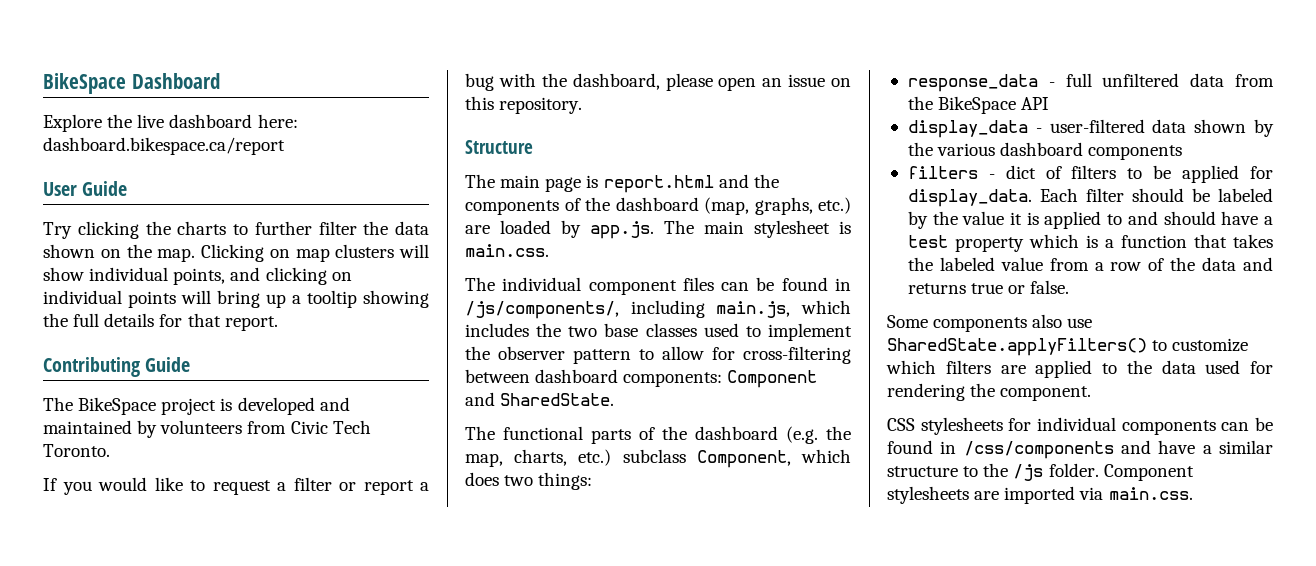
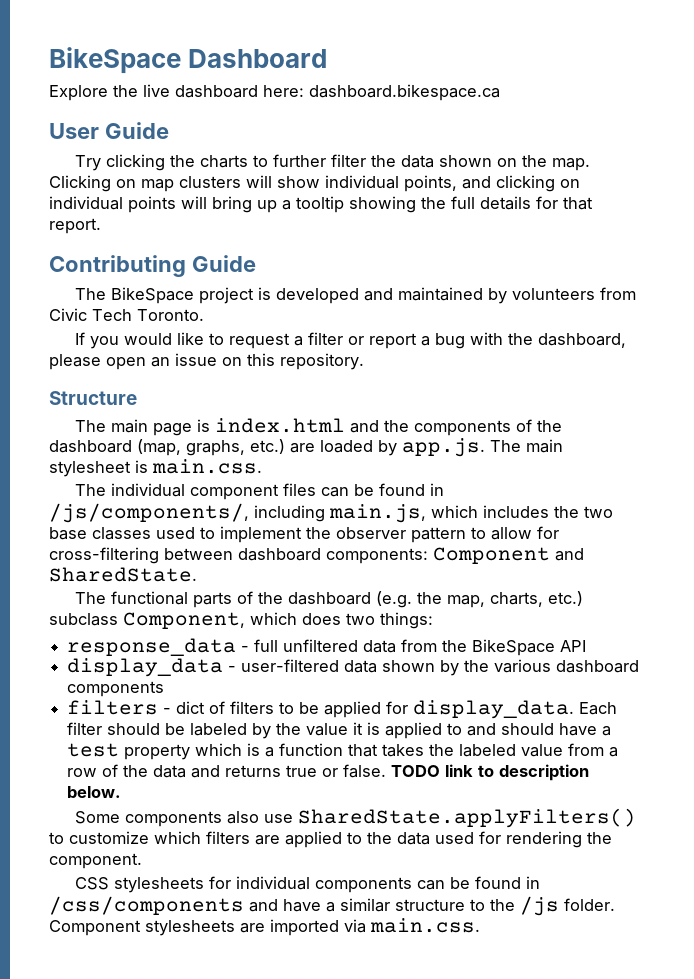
- Explore the live dashboard here: dashboard.bikespace.ca/report
+ Explore the live dashboard here: dashboard.bikespace.ca
- The main page is report.html and the components of the dashboard (map, graphs, etc.) are loaded by app.js. The main stylesheet is main.css.
+ The main page is index.html and the components of the dashboard (map, graphs, etc.) are loaded by app.js. The main stylesheet is main.css.
+ TODO link to description below.

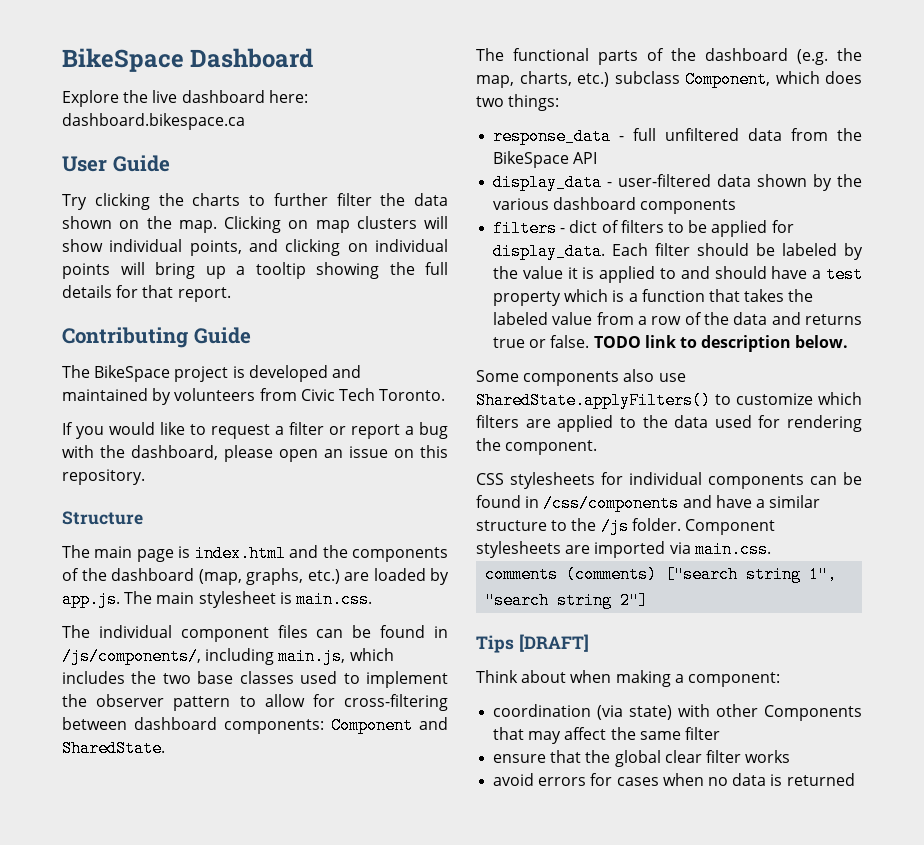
+ comments (comments) ["search string 1", "search string 2"]
+ Tips [DRAFT]
+ Think about when making a component:
+ coordination (via state) with other Components that may affect the same filter
+ ensure that the global clear filter works
+ avoid errors for cases when no data is returned

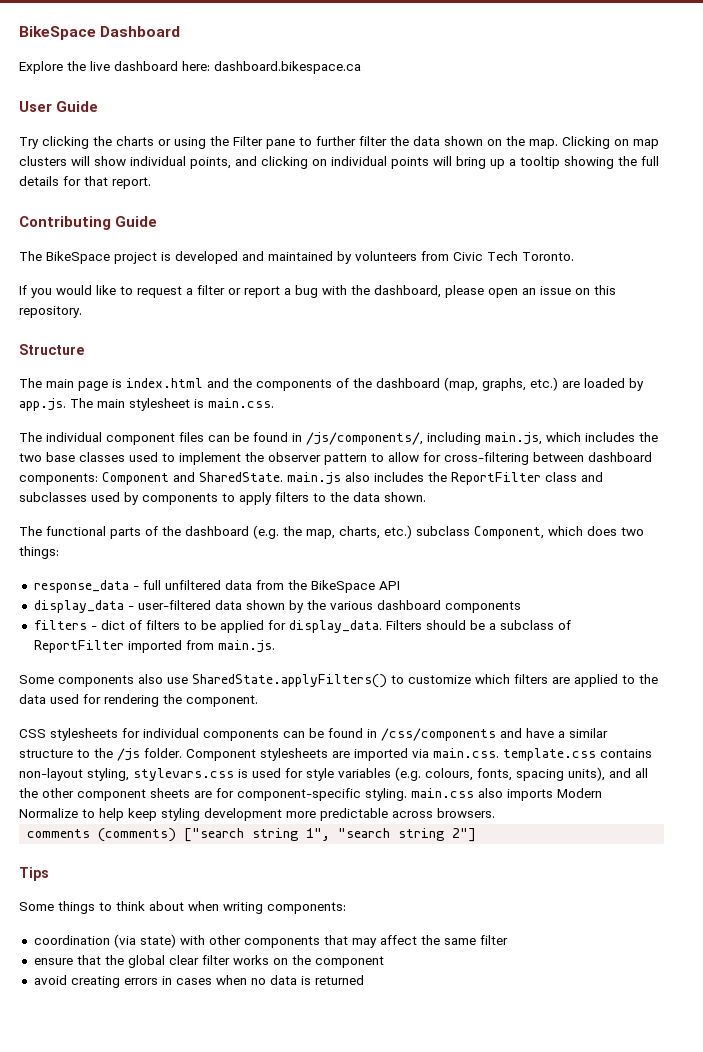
- Try clicking the charts to further filter the data shown on the map.
+ Try clicking the charts or using the Filter pane to further filter the data shown on the map.
- The individual component files can be found in /js/components/, including main.js, which includes the two base classes used to implement the observer pattern to allow for cross-filtering between dashboard components: Component and SharedState.
+ The individual component files can be found in /js/components/, including main.js, which includes the two base classes used to implement the observer pattern to allow for cross-filtering between dashboard components: Component and SharedState. main.js also includes the ReportFilter class and subclasses used by components to apply filters to the data shown.
- Each filter should be labeled by the value it is applied to and should have a test property which is a function that takes the labeled value from a row of the data and returns true or false. TODO link to description below.
+ Filters should be a subclass of ReportFilter imported from main.js.
- Component stylesheets are imported via main.css.
+ Component stylesheets are imported via main.css. template.css contains non-layout styling, stylevars.css is used for style variables (e.g. colours, fonts, spacing units), and all the other component sheets are for component-specific styling. main.css also imports Modern Normalize to help keep styling development more predictable across browsers.
- Tips [DRAFT]
- Think about when making a component:
+ Tips
+ Some things to think about when writing components:
- coordination (via state) with other Components that may affect the same filter
+ coordination (via state) with other components that may affect the same filter
- ensure that the global clear filter works
- avoid errors for cases when no data is returned
+ ensure that the global clear filter works on the component
+ avoid creating errors in cases when no data is returned

